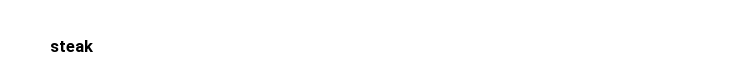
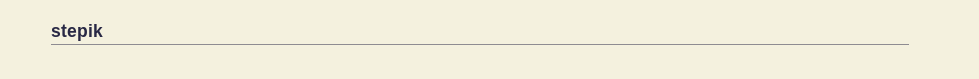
- steak
+ stepik

